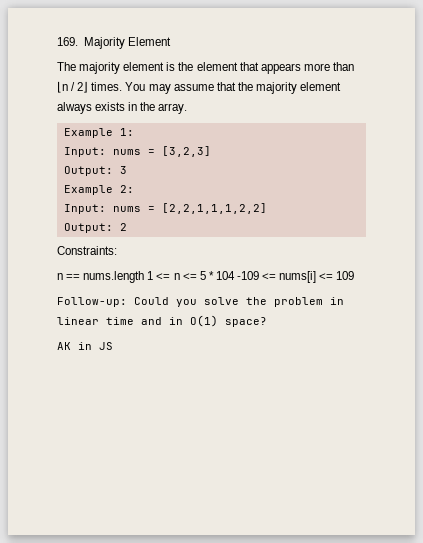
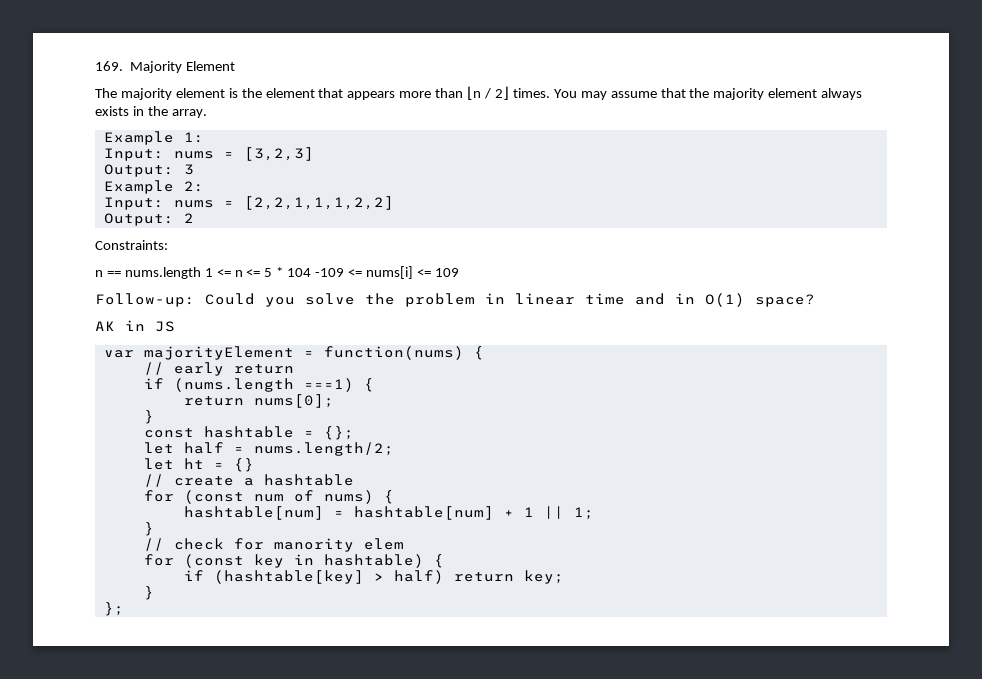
+ var majorityElement = function(nums) {
+ // early return
+ if (nums.length ===1) {
+ return nums[0];
+ }
+ const hashtable = {};
+ let half = nums.length/2;
+ let ht = {}
+ // create a hashtable
+ for (const num of nums) {
+ hashtable[num] = hashtable[num] + 1 || 1;
+ }
+ // check for manority elem
+ for (const key in hashtable) {
+ if (hashtable[key] > half) return key;
+ }
+ };

